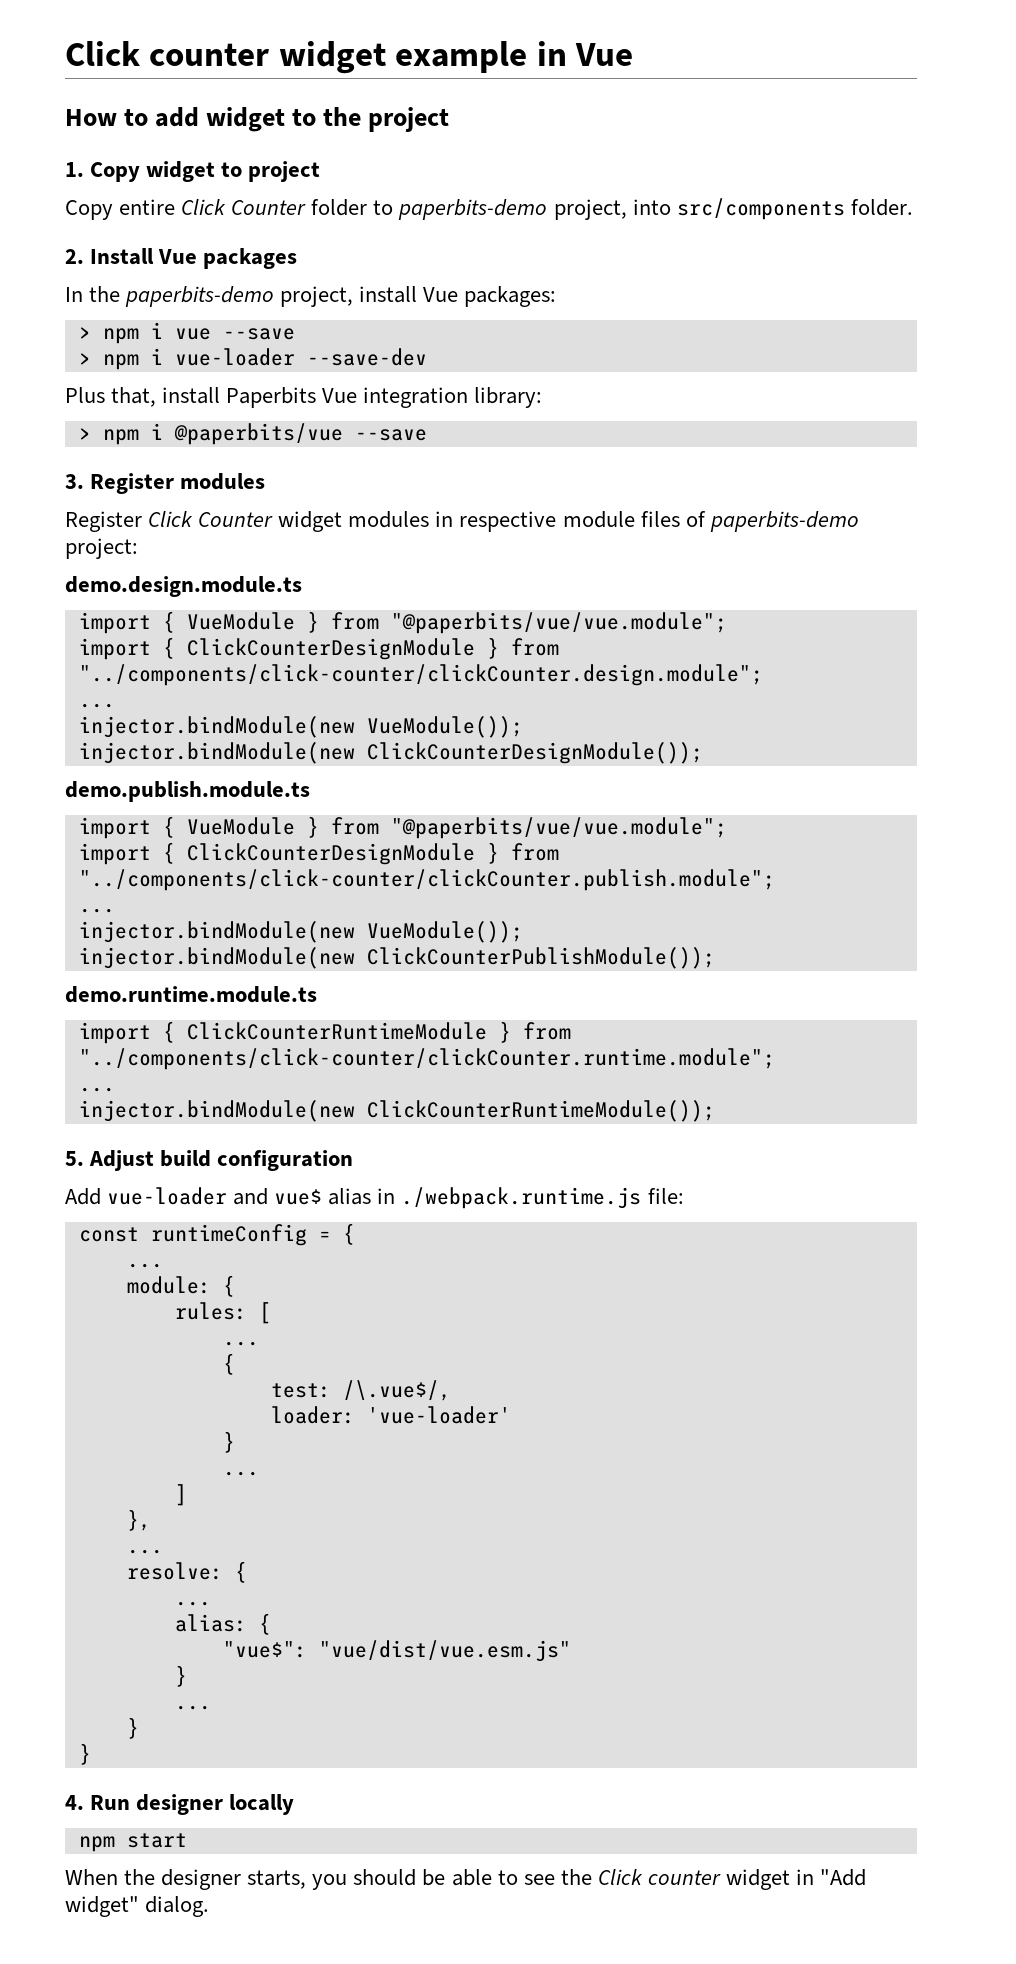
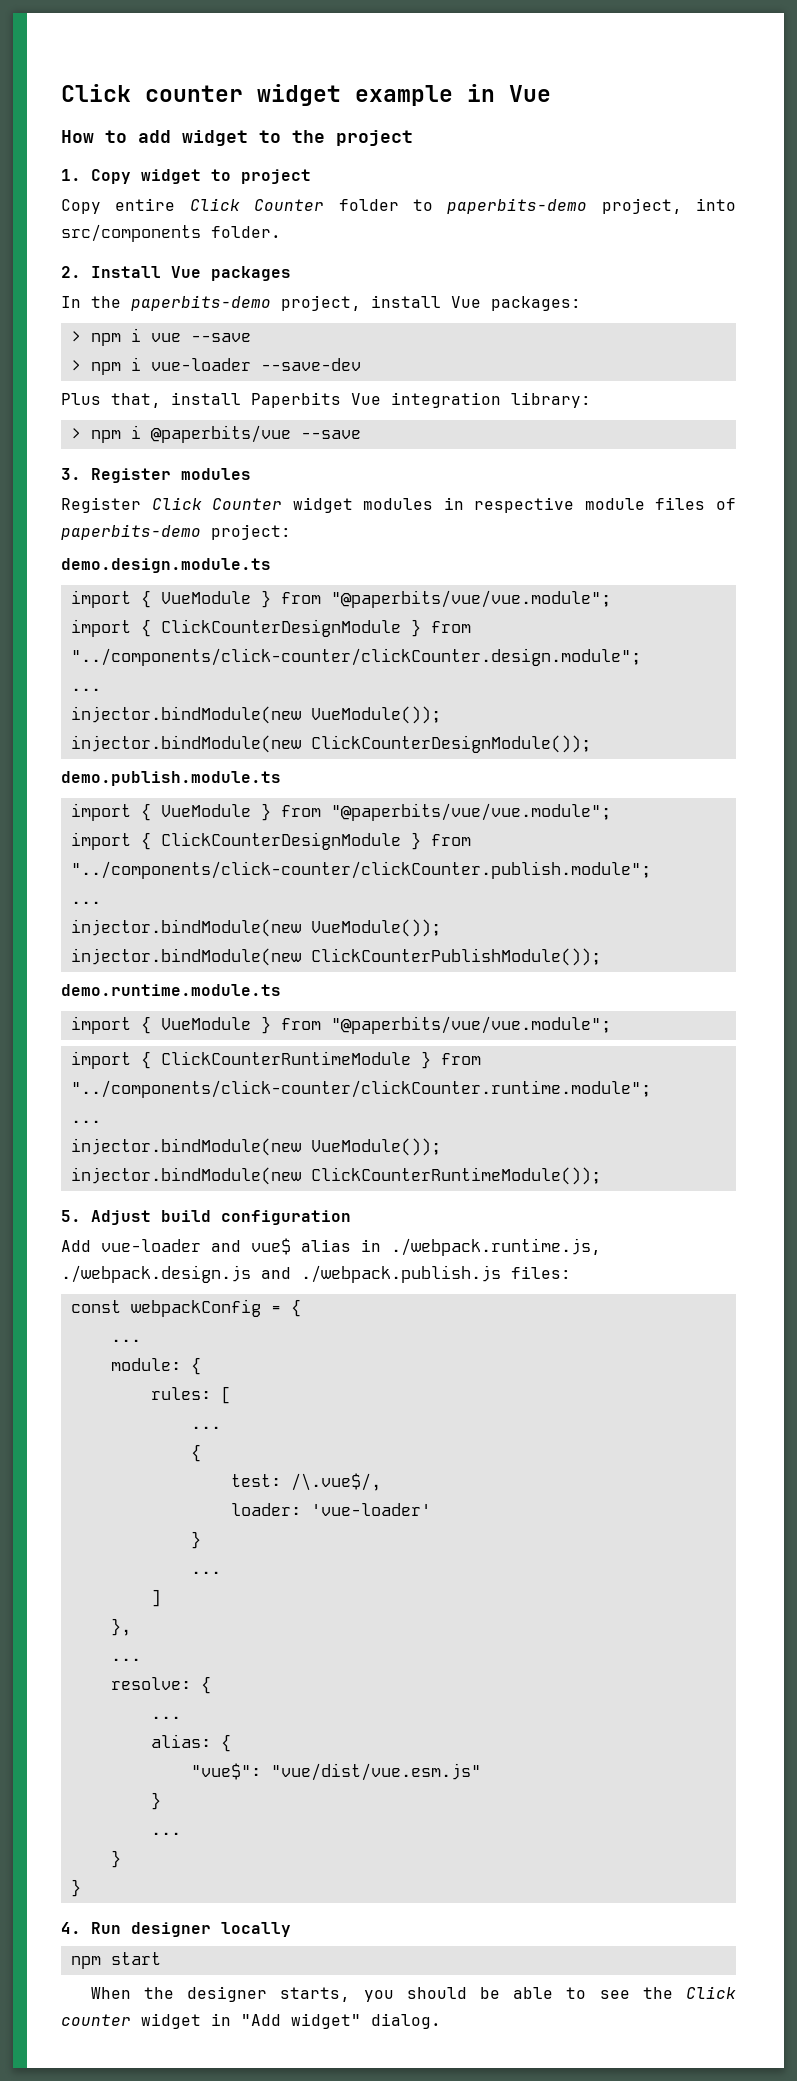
  demo.runtime.module.ts
+ import { VueModule } from "@paperbits/vue/vue.module";
  import { ClickCounterRuntimeModule } from "../components/click-counter/clickCounter.runtime.module";
  ...
+ injector.bindModule(new VueModule());
- Add vue-loader and vue$ alias in ./webpack.runtime.js file:
+ Add vue-loader and vue$ alias in ./webpack.runtime.js, ./webpack.design.js and ./webpack.publish.js files:
- const runtimeConfig = {
+ const webpackConfig = {

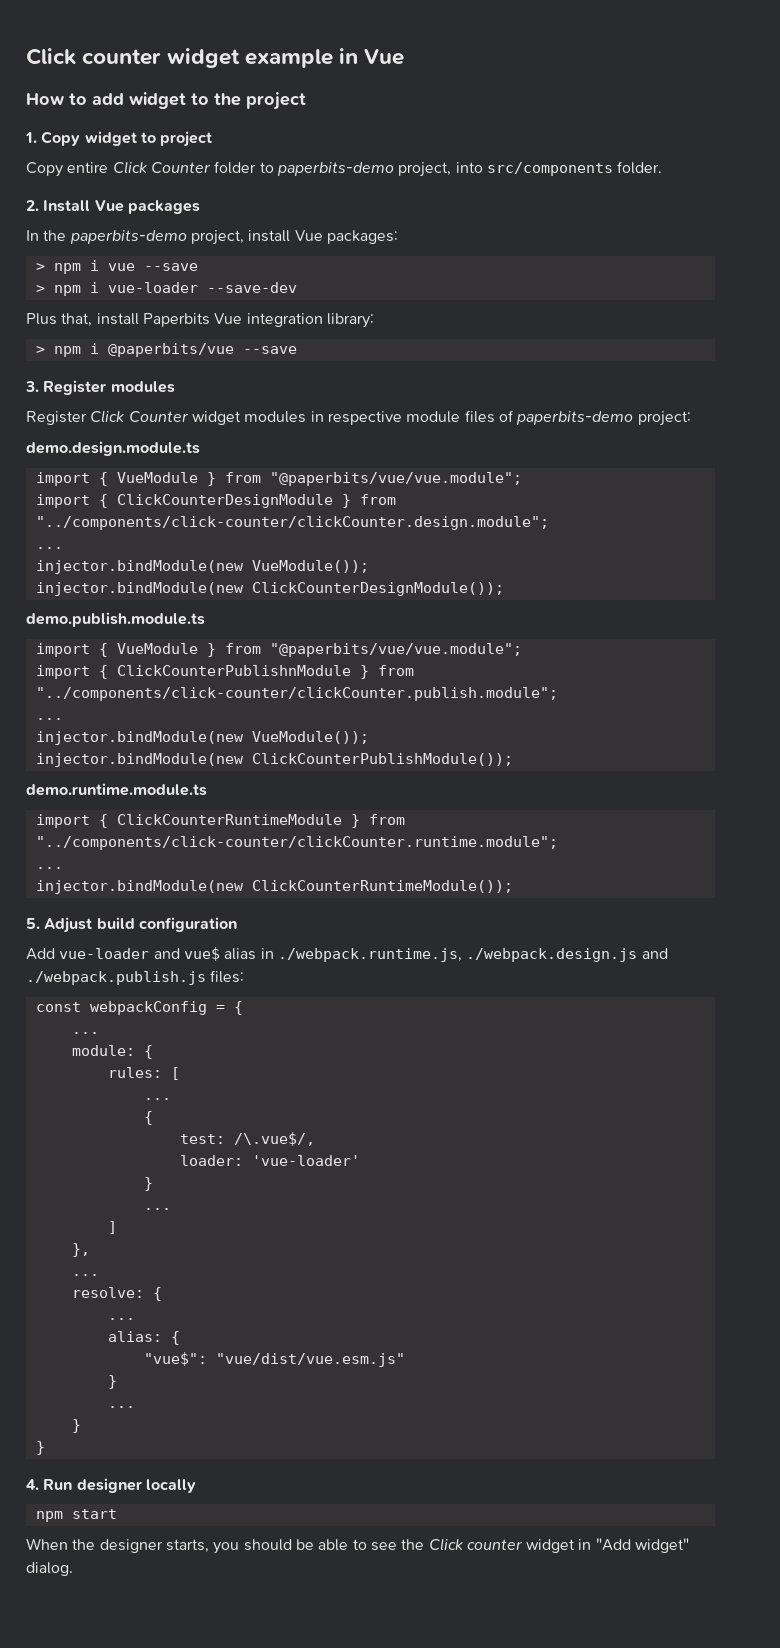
- import { ClickCounterDesignModule } from "../components/click-counter/clickCounter.publish.module";
+ import { ClickCounterPublishnModule } from "../components/click-counter/clickCounter.publish.module";
  demo.runtime.module.ts
- import { VueModule } from "@paperbits/vue/vue.module";
  import { ClickCounterRuntimeModule } from "../components/click-counter/clickCounter.runtime.module";
  ...
- injector.bindModule(new VueModule());

